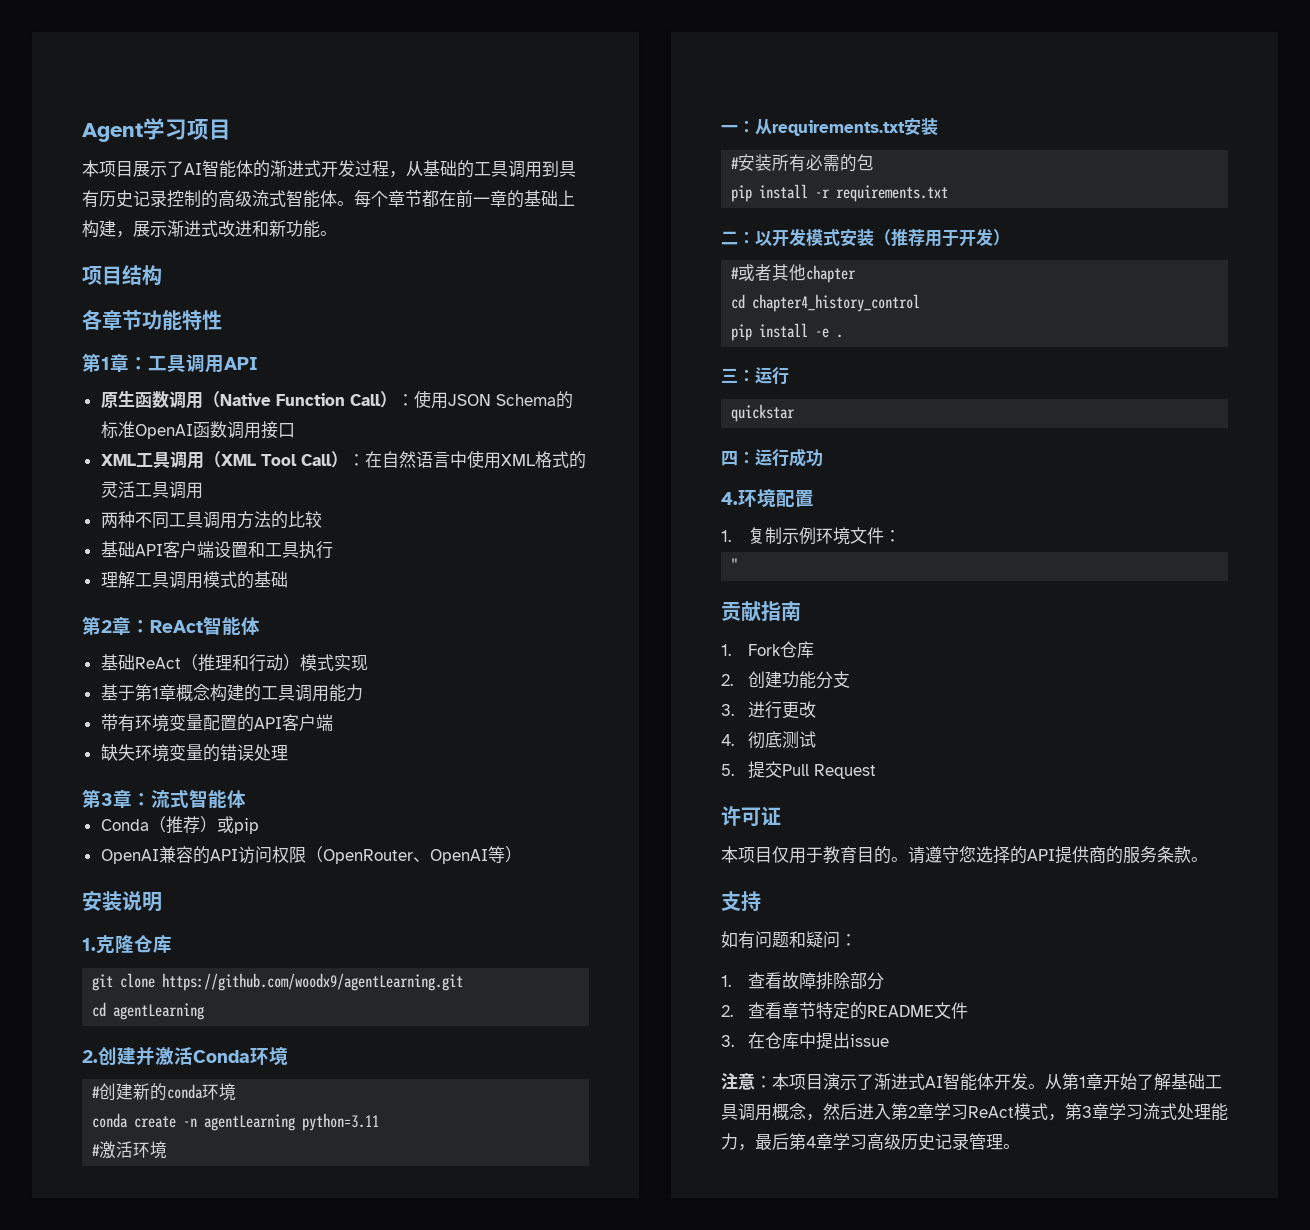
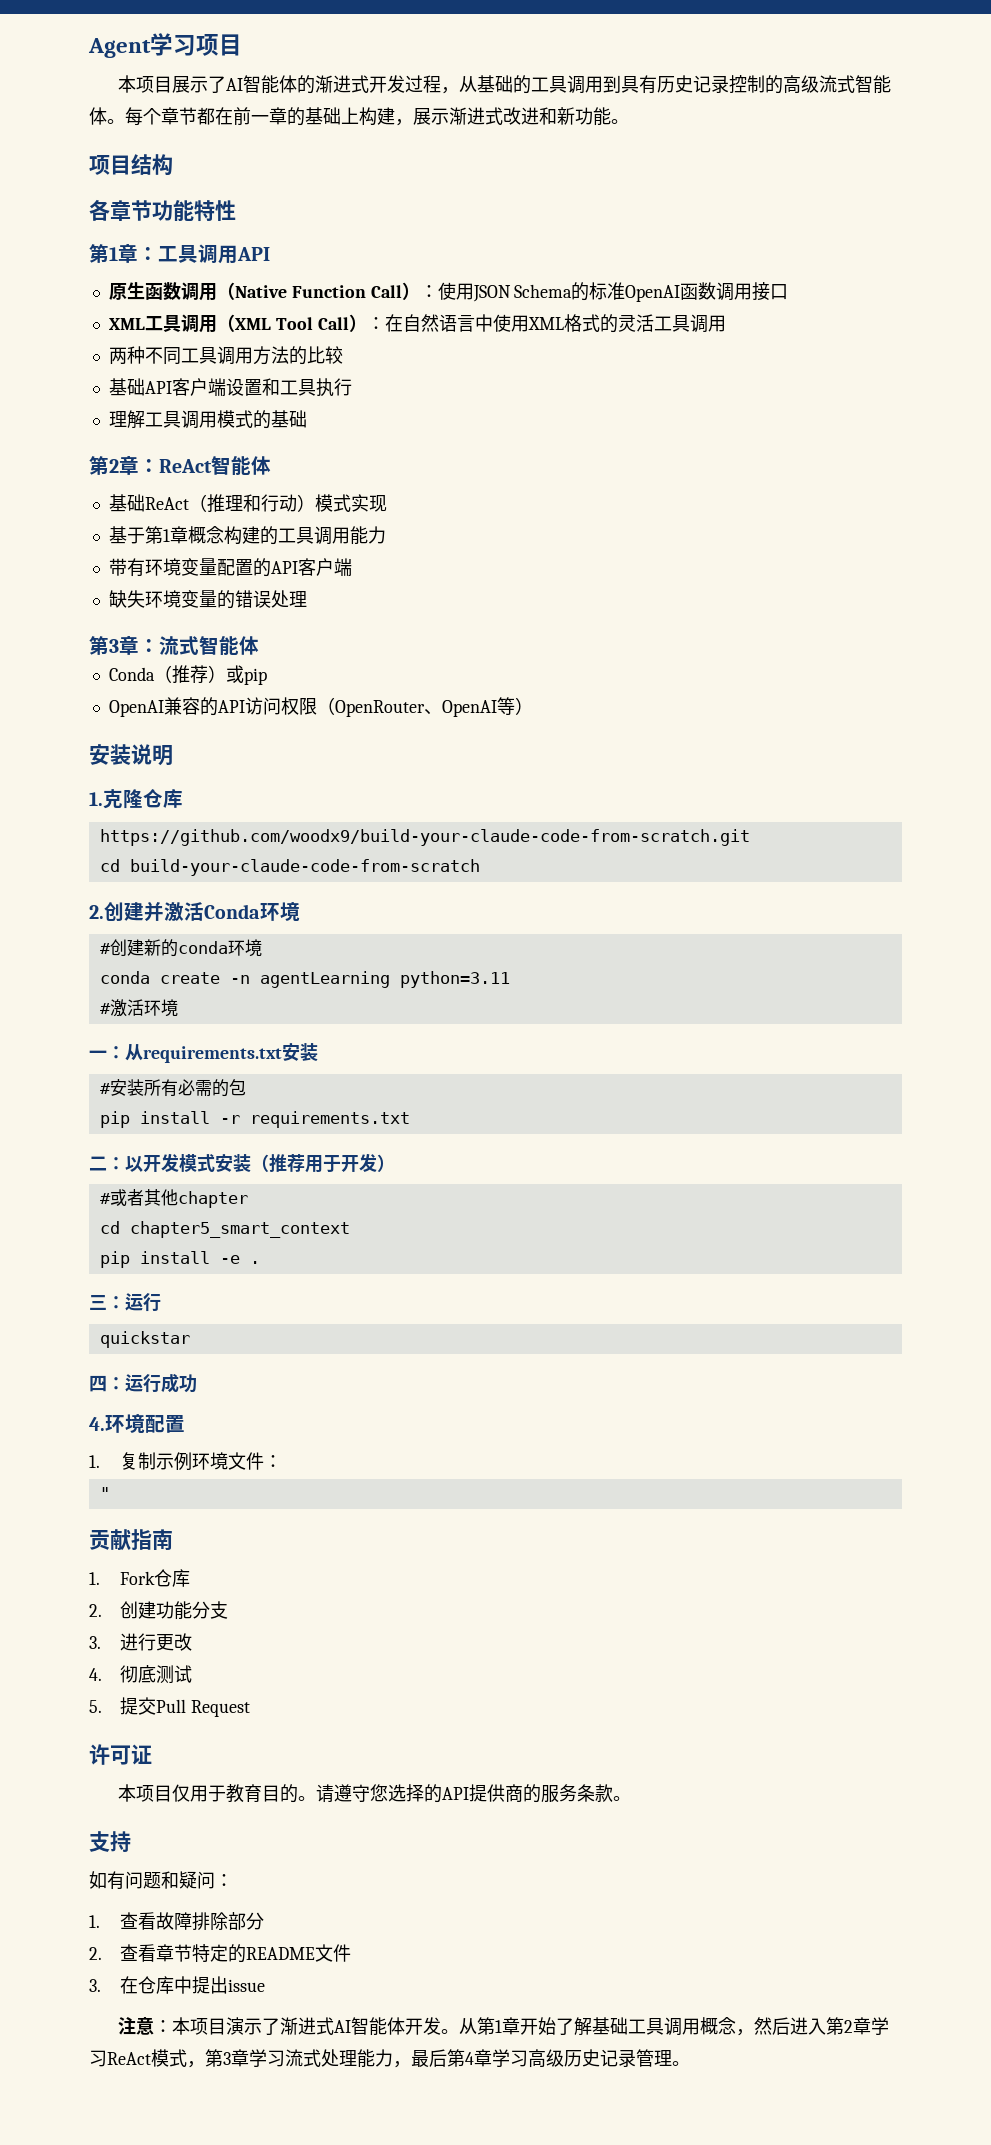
- git clone https://github.com/woodx9/agentLearning.git
- cd agentLearning
+ https://github.com/woodx9/build-your-claude-code-from-scratch.git
+ cd build-your-claude-code-from-scratch
- cd chapter4_history_control
+ cd chapter5_smart_context

